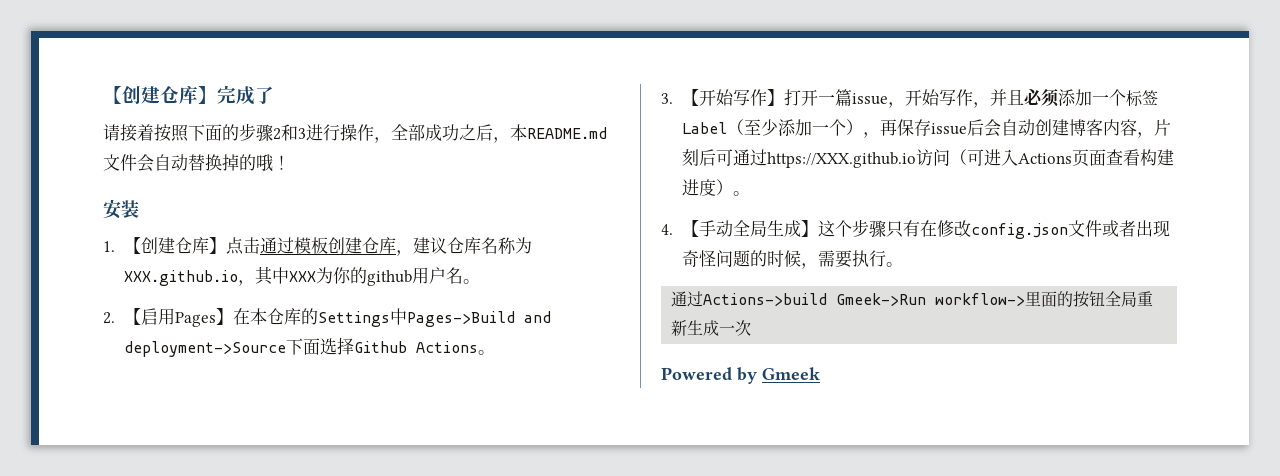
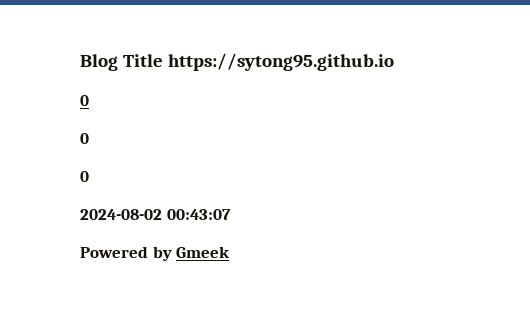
- 【创建仓库】完成了
- 请接着按照下面的步骤2和3进行操作，全部成功之后，本README.md文件会自动替换掉的哦！
- 安装
- 1.【创建仓库】点击通过模板创建仓库，建议仓库名称为XXX.github.io，其中XXX为你的github用户名。
- 2.【启用Pages】在本仓库的Settings中Pages->Build and deployment->Source下面选择Github Actions。
- 3.【开始写作】打开一篇issue，开始写作，并且必须添加一个标签Label（至少添加一个），再保存issue后会自动创建博客内容，片刻后可通过https://XXX.github.io访问（可进入Actions页面查看构建进度）。
- 4.【手动全局生成】这个步骤只有在修改config.json文件或者出现奇怪问题的时候，需要执行。
- 通过Actions->build Gmeek->Run workflow->里面的按钮全局重新生成一次
+ Blog Title https://sytong95.github.io
+ 0
+ 0
+ 0
+ 2024-08-02 00:43:07

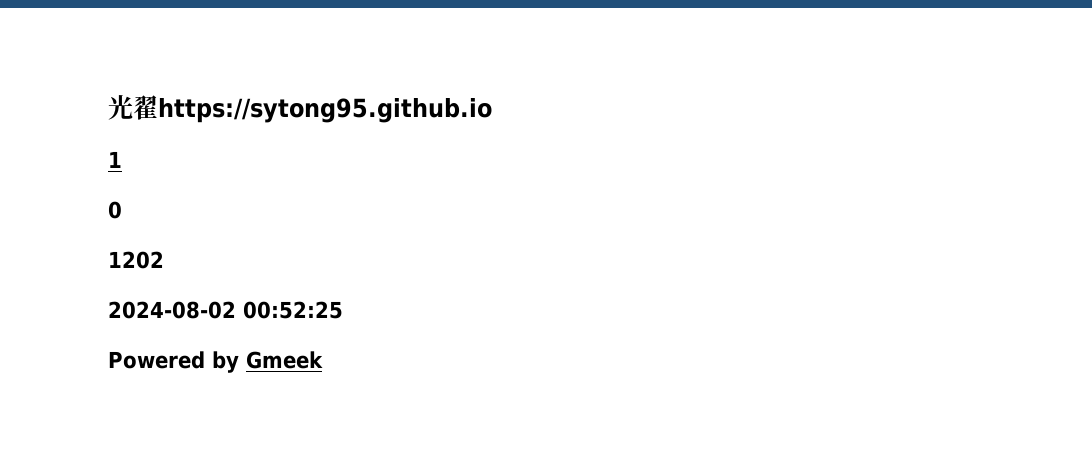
- Blog Title https://sytong95.github.io
+ 光翟https://sytong95.github.io
+ 1
  0
- 0
- 0
+ 1202
- 2024-08-02 00:43:07
+ 2024-08-02 00:52:25

